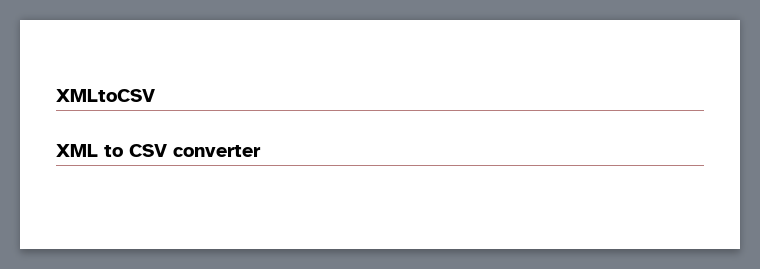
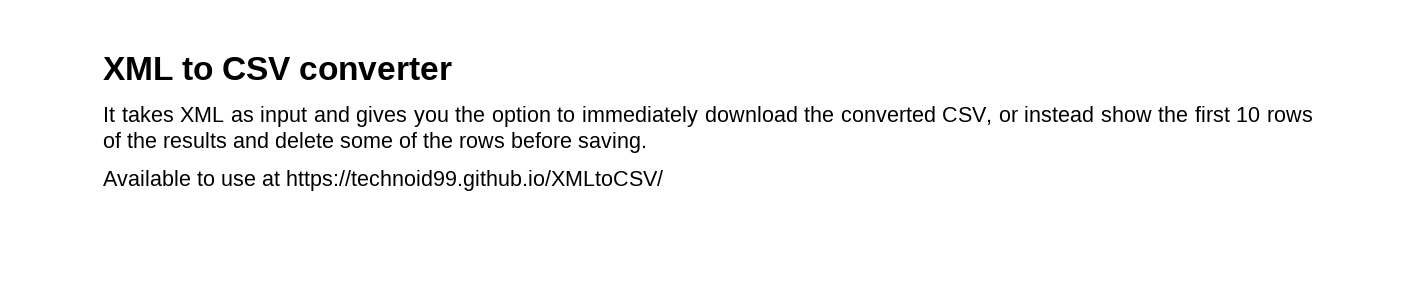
- XMLtoCSV
+ It takes XML as input and gives you the option to immediately download the converted CSV, or instead show the first 10 rows of the results and delete some of the rows before saving.
+ Available to use at https://technoid99.github.io/XMLtoCSV/

